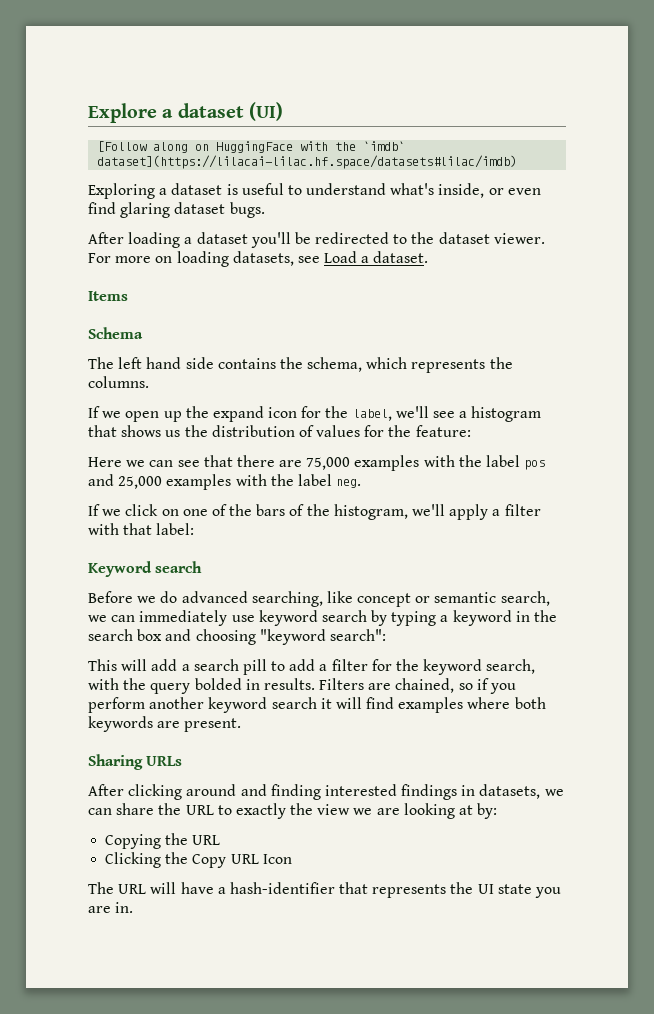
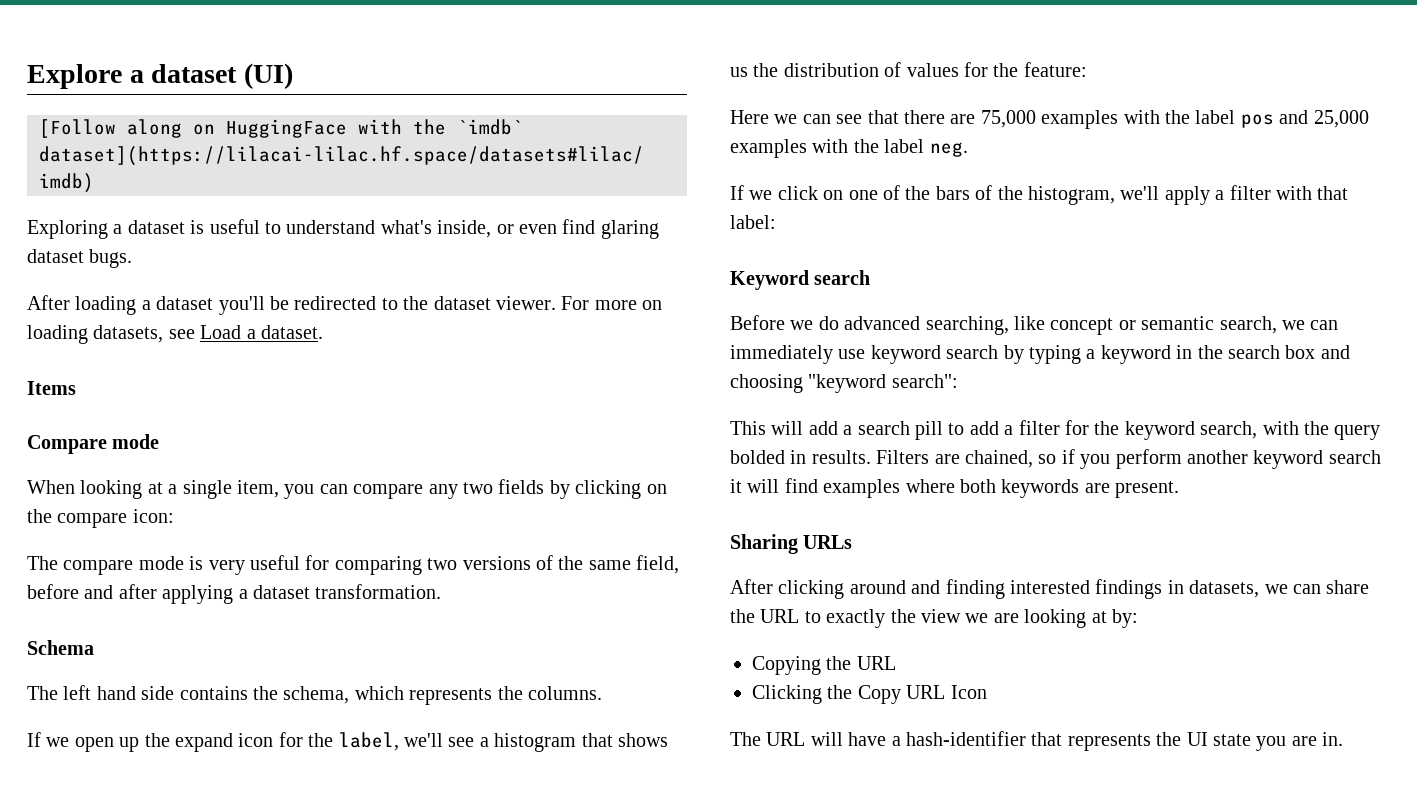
+ Compare mode
+ When looking at a single item, you can compare any two fields by clicking on the compare icon:
+ The compare mode is very useful for comparing two versions of the same field, before and after applying a dataset transformation.

